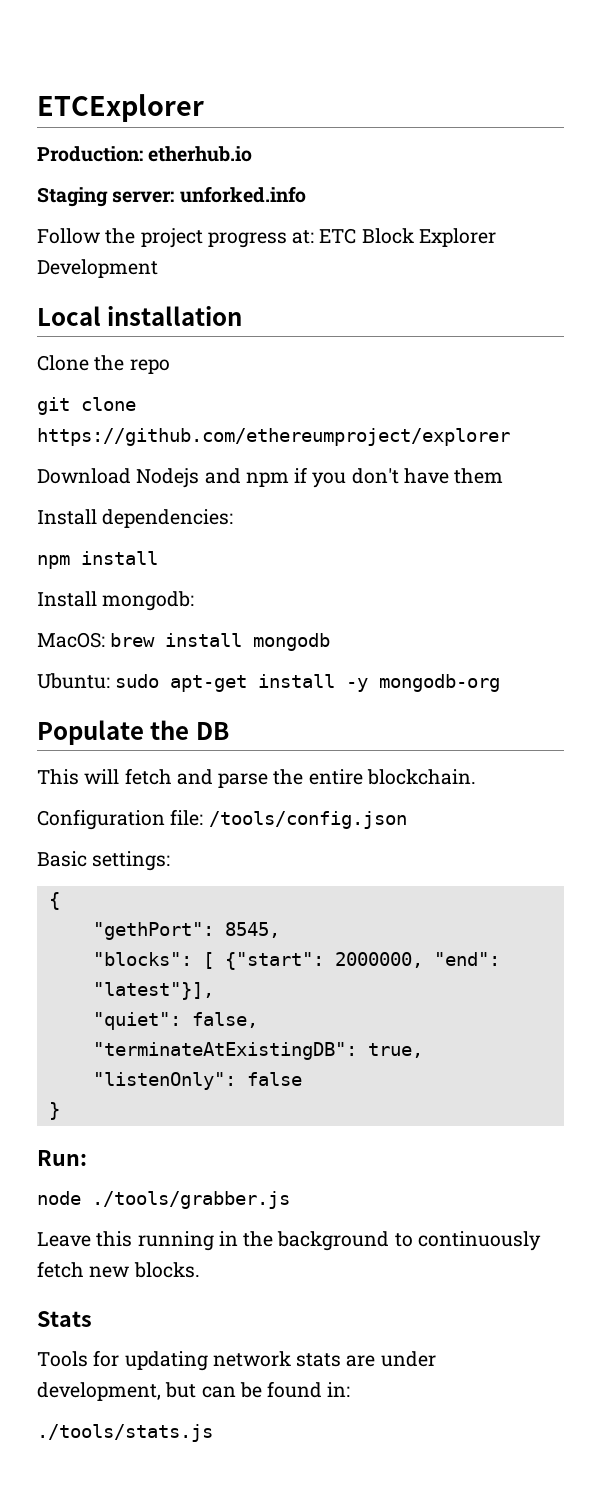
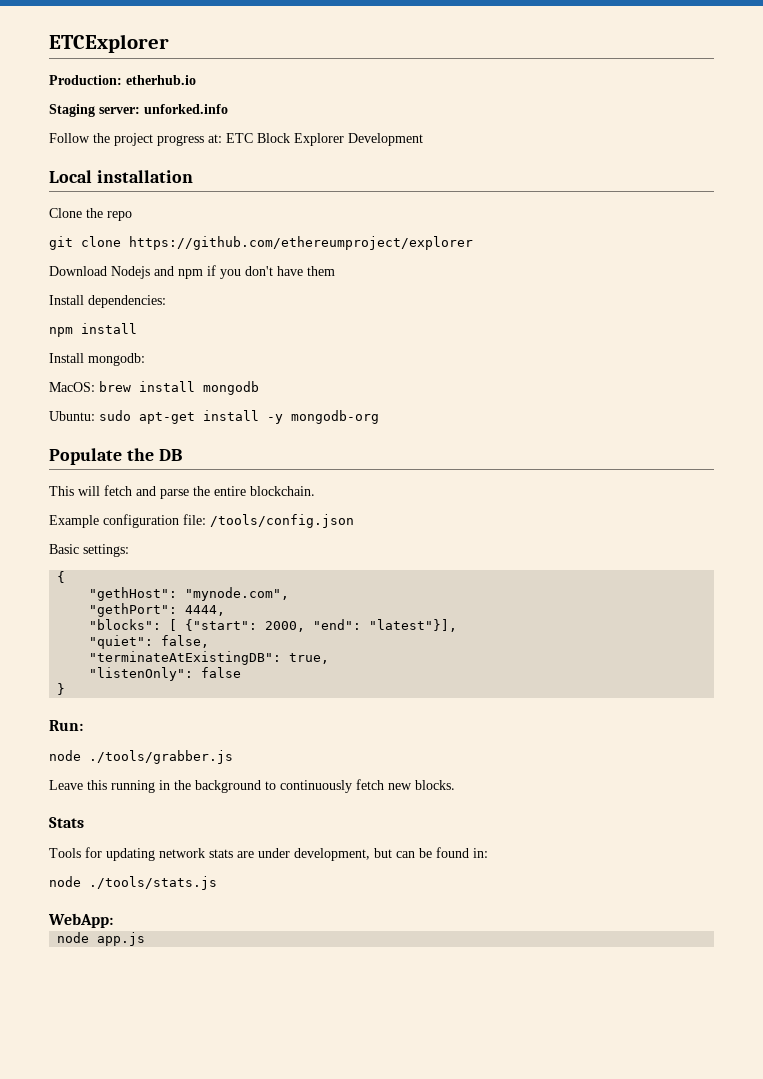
- Configuration file: /tools/config.json
+ Example configuration file: /tools/config.json
+ "gethHost": "mynode.com",
- "gethPort": 8545,
+ "gethPort": 4444,
- "blocks": [ {"start": 2000000, "end": "latest"}],
+ "blocks": [ {"start": 2000, "end": "latest"}],
- ./tools/stats.js
+ node ./tools/stats.js
+ WebApp:
+ node app.js

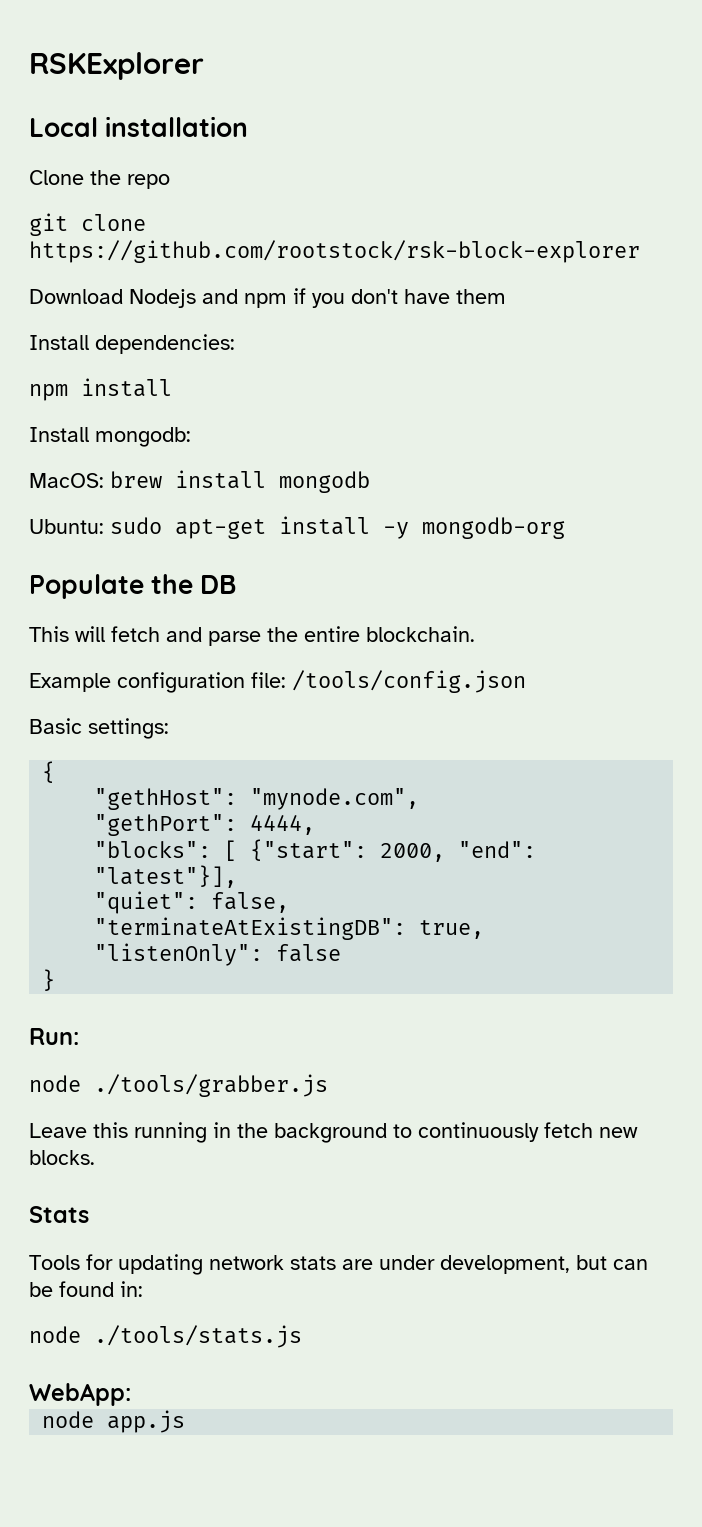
- ETCExplorer
- Production: etherhub.io
- Staging server: unforked.info
- Follow the project progress at: ETC Block Explorer Development
+ RSKExplorer
- git clone https://github.com/ethereumproject/explorer
+ git clone https://github.com/rootstock/rsk-block-explorer

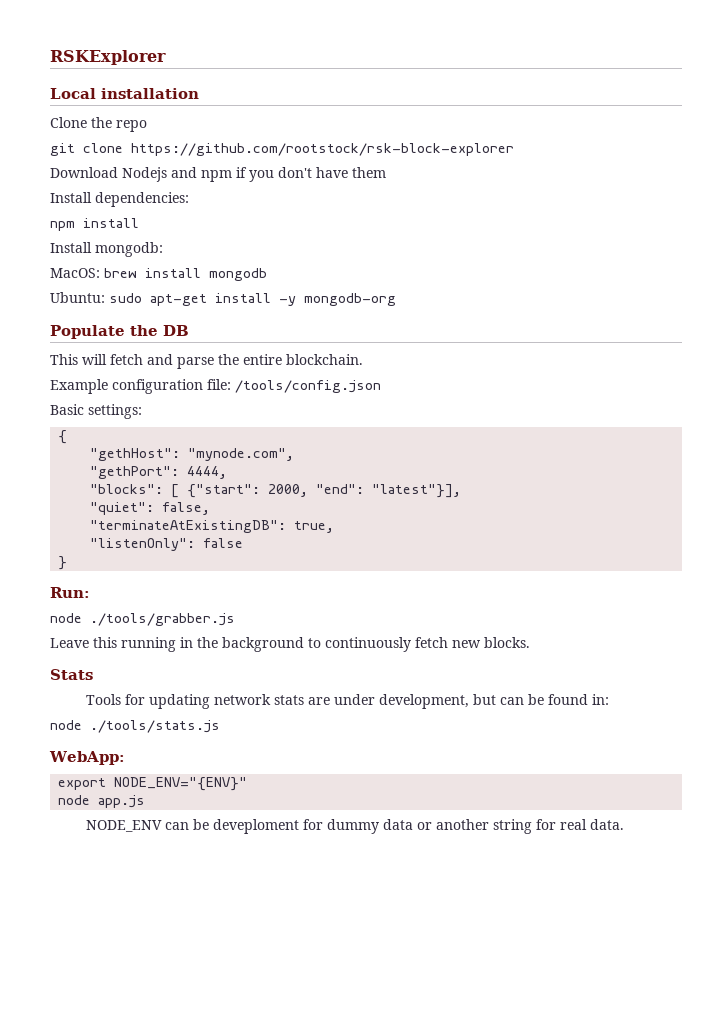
+ export NODE_ENV="{ENV}"
+ NODE_ENV can be deveploment for dummy data or another string for real data.

